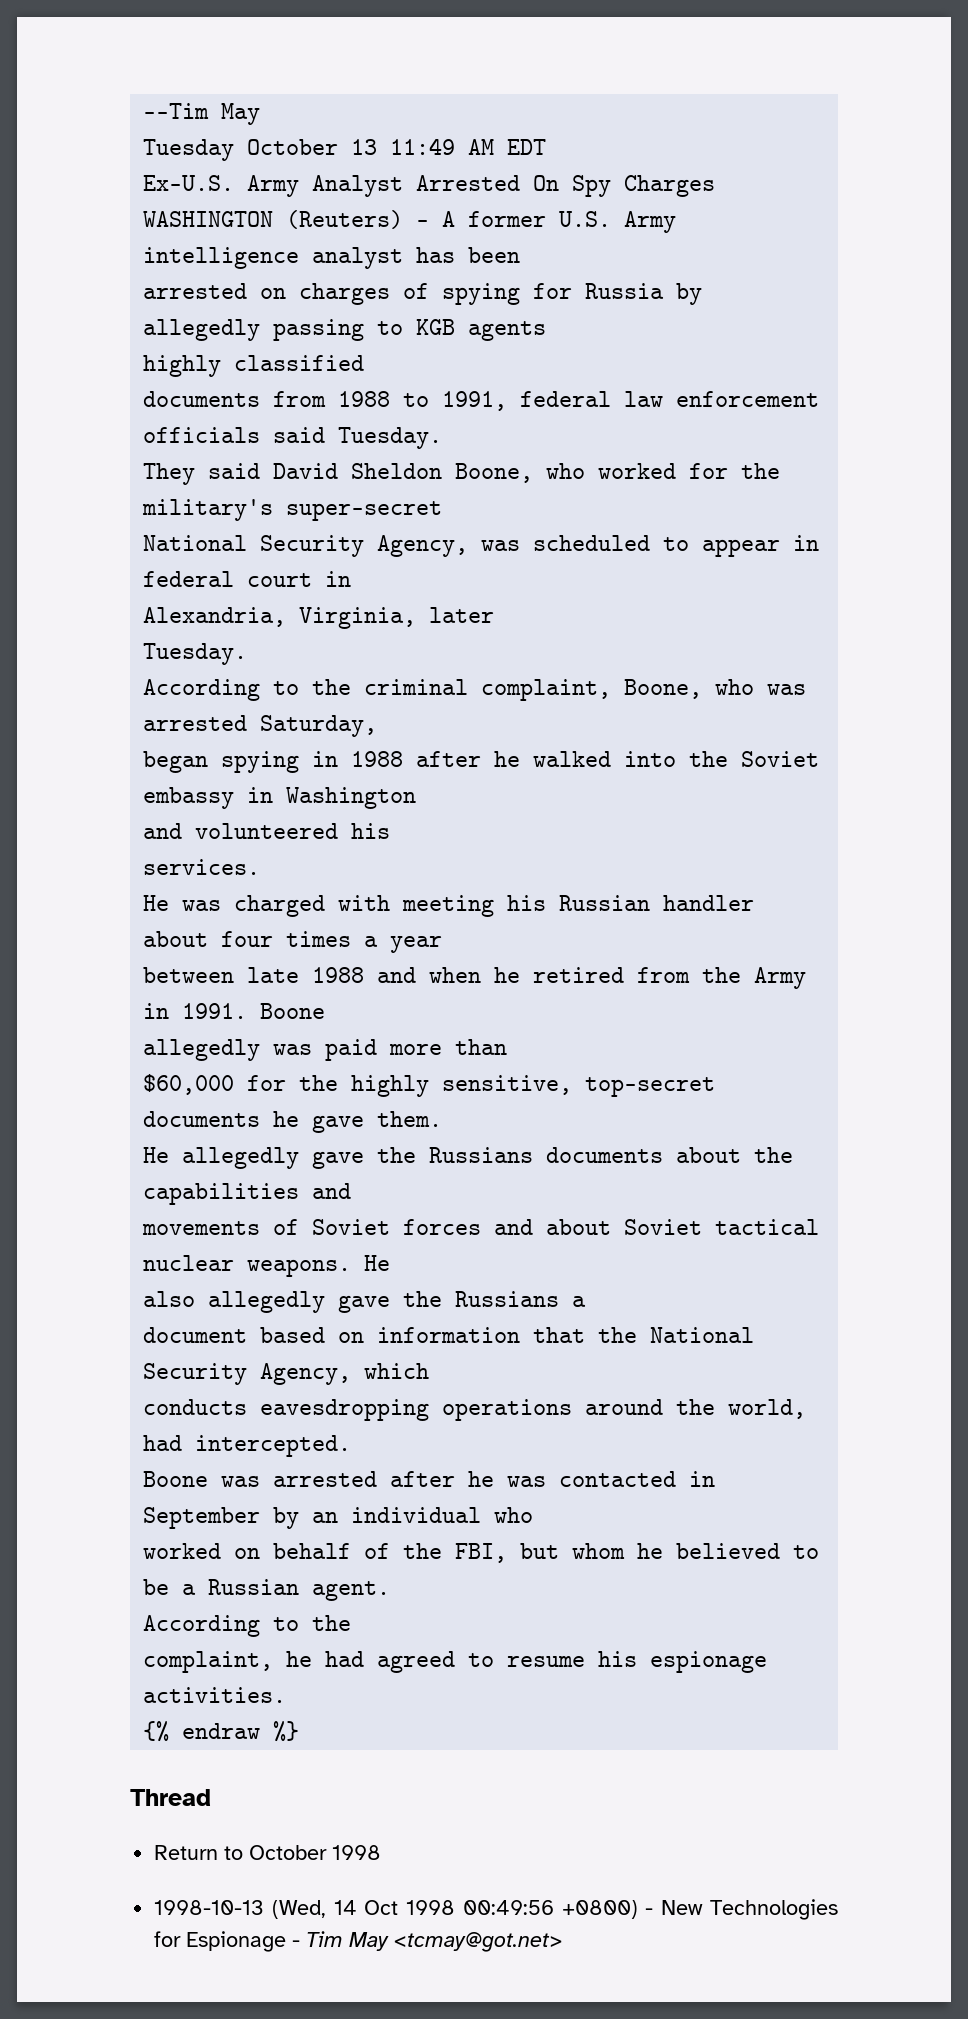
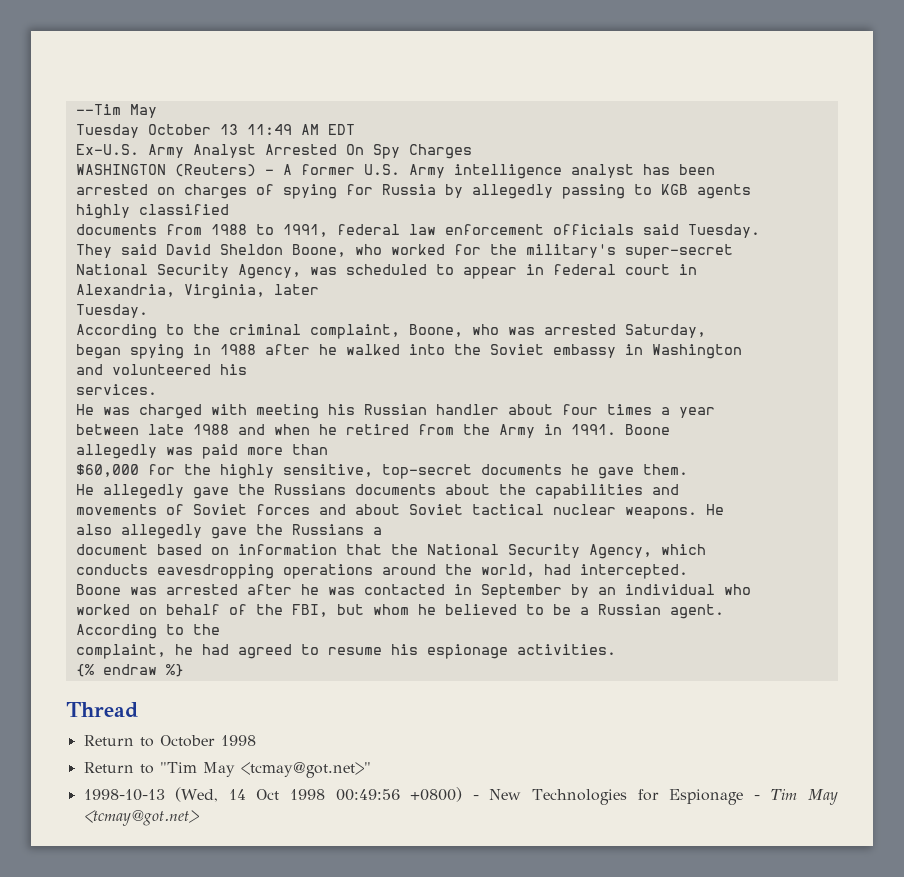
+ Return to "Tim May <tcmay@got.net>"

